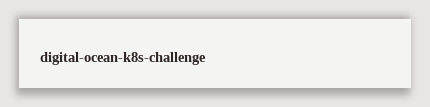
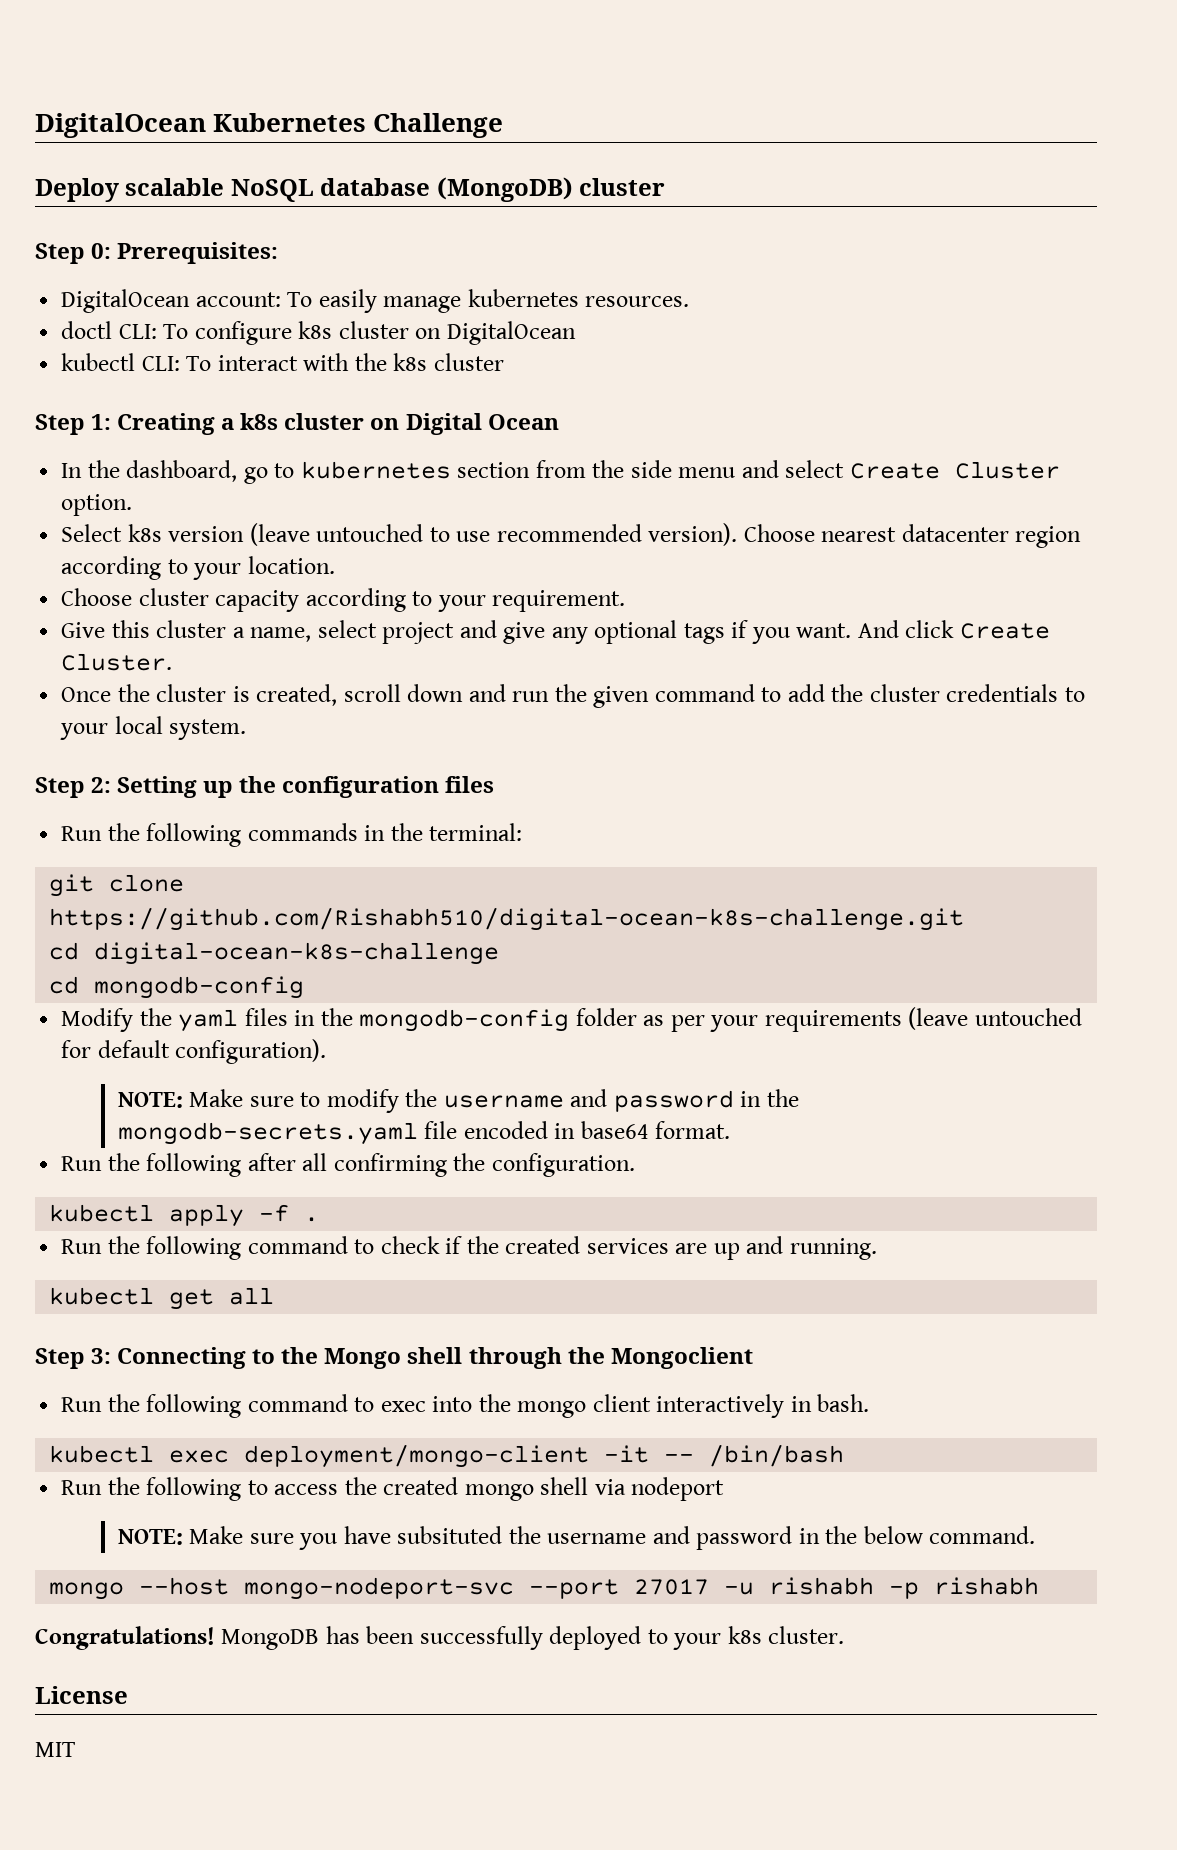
- digital-ocean-k8s-challenge
+ DigitalOcean Kubernetes Challenge
+ Deploy scalable NoSQL database (MongoDB) cluster
+ Step 0: Prerequisites:
+ DigitalOcean account: To easily manage kubernetes resources.
+ doctl CLI: To configure k8s cluster on DigitalOcean
+ kubectl CLI: To interact with the k8s cluster
+ Step 1: Creating a k8s cluster on Digital Ocean
+ In the dashboard, go to kubernetes section from the side menu and select Create Cluster option.
+ Select k8s version (leave untouched to use recommended version). Choose nearest datacenter region according to your location.
+ Choose cluster capacity according to your requirement.
+ Give this cluster a name, select project and give any optional tags if you want. And click Create Cluster.
+ Once the cluster is created, scroll down and run the given command to add the cluster credentials to your local system.
+ Step 2: Setting up the configuration files
+ Run the following commands in the terminal:
+ git clone https://github.com/Rishabh510/digital-ocean-k8s-challenge.git
+ cd digital-ocean-k8s-challenge
+ cd mongodb-config
+ Modify the yaml files in the mongodb-config folder as per your requirements (leave untouched for default configuration).
+ NOTE: Make sure to modify the username and password in the mongodb-secrets.yaml file encoded in base64 format.
+ Run the following after all confirming the configuration.
+ kubectl apply -f .
+ Run the following command to check if the created services are up and running.
+ kubectl get all
+ Step 3: Connecting to the Mongo shell through the Mongoclient
+ Run the following command to exec into the mongo client interactively in bash.
+ kubectl exec deployment/mongo-client -it -- /bin/bash
+ Run the following to access the created mongo shell via nodeport
+ NOTE: Make sure you have subsituted the username and password in the below command.
+ mongo --host mongo-nodeport-svc --port 27017 -u rishabh -p rishabh
+ Congratulations! MongoDB has been successfully deployed to your k8s cluster.
+ License
+ MIT

